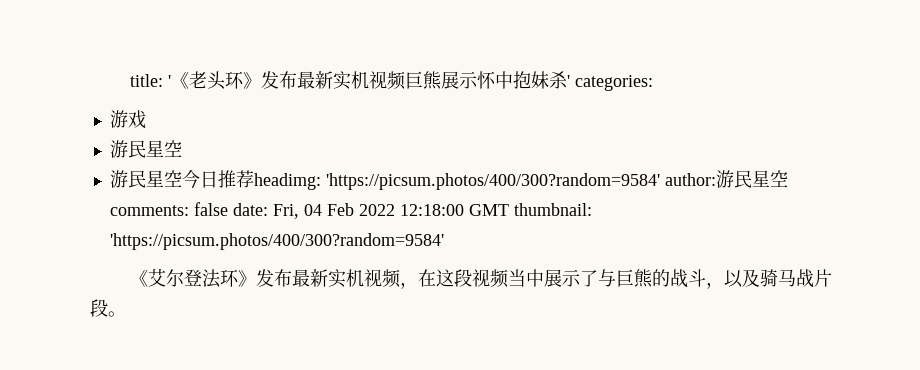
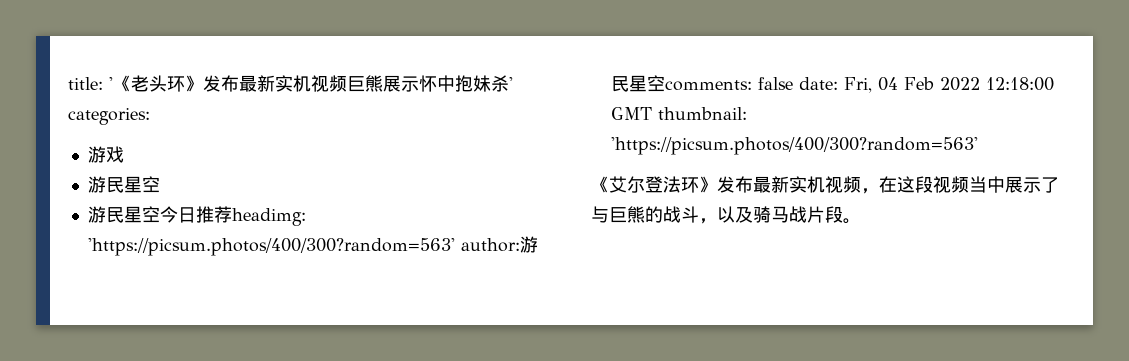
- 游民星空今日推荐headimg: 'https://picsum.photos/400/300?random=9584' author:游民星空comments: false date: Fri, 04 Feb 2022 12:18:00 GMT thumbnail: 'https://picsum.photos/400/300?random=9584'
+ 游民星空今日推荐headimg: 'https://picsum.photos/400/300?random=563' author:游民星空comments: false date: Fri, 04 Feb 2022 12:18:00 GMT thumbnail: 'https://picsum.photos/400/300?random=563'

